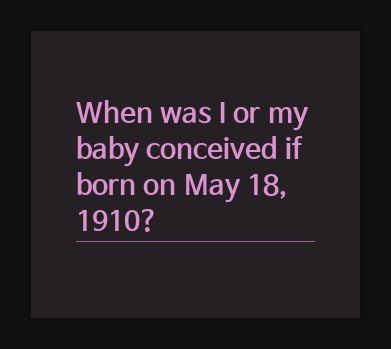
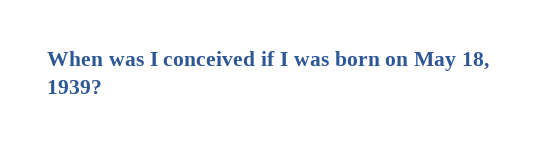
- When was I or my baby conceived if born on May 18, 1910?
+ When was I conceived if I was born on May 18, 1939?

